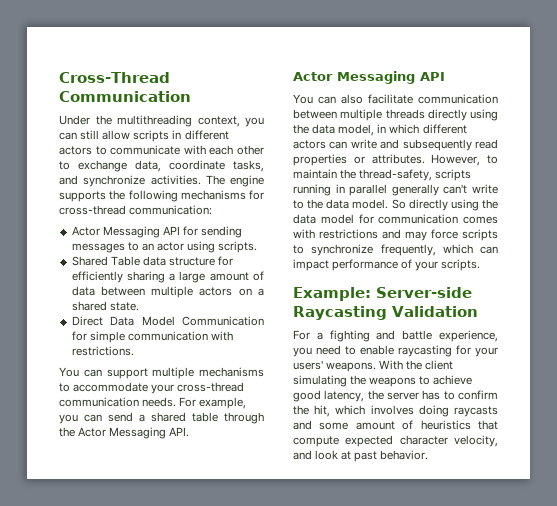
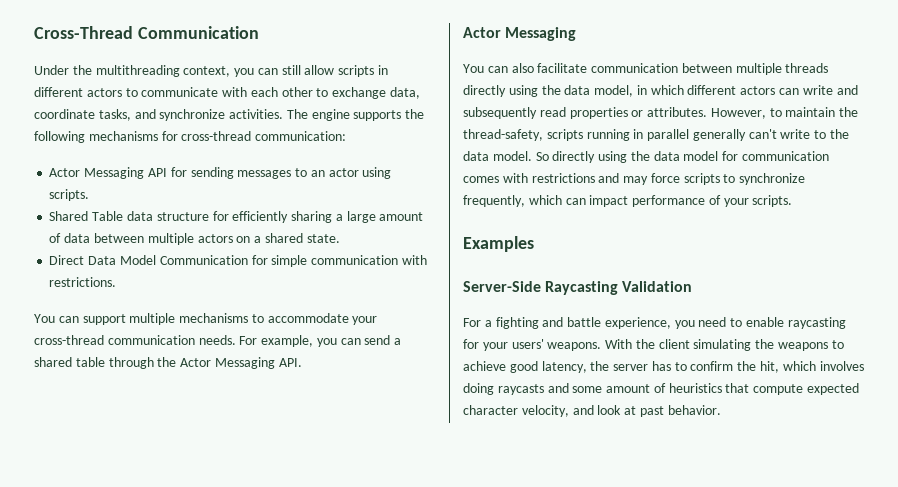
  For example, you can send a shared table through the Actor Messaging API.
- Actor Messaging API
+ Actor Messaging
- Example: Server-side Raycasting Validation
+ Examples
+ Server-Side Raycasting Validation

